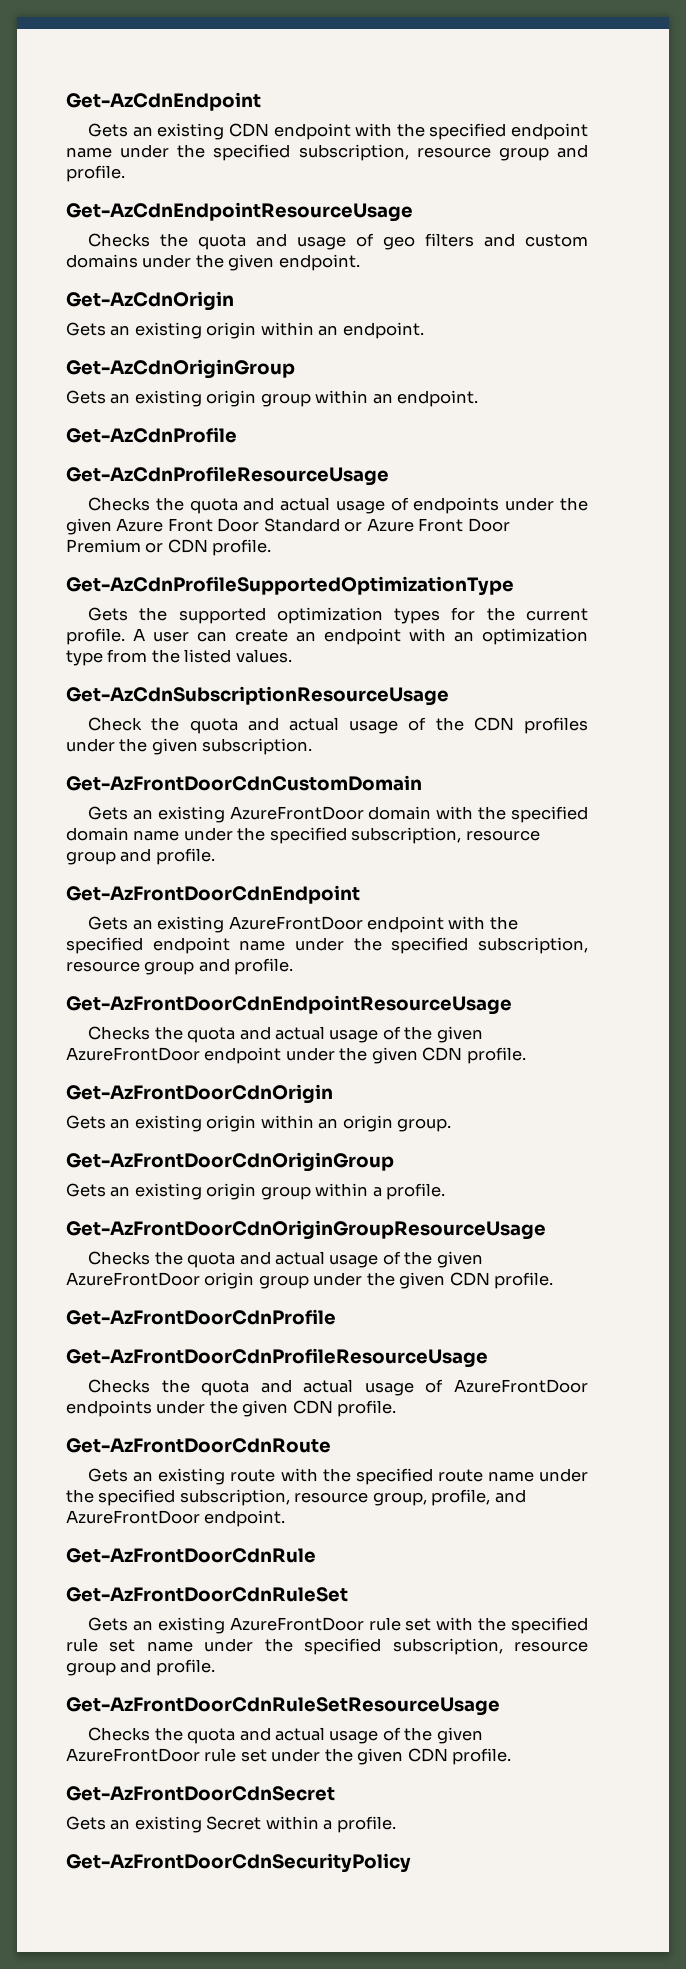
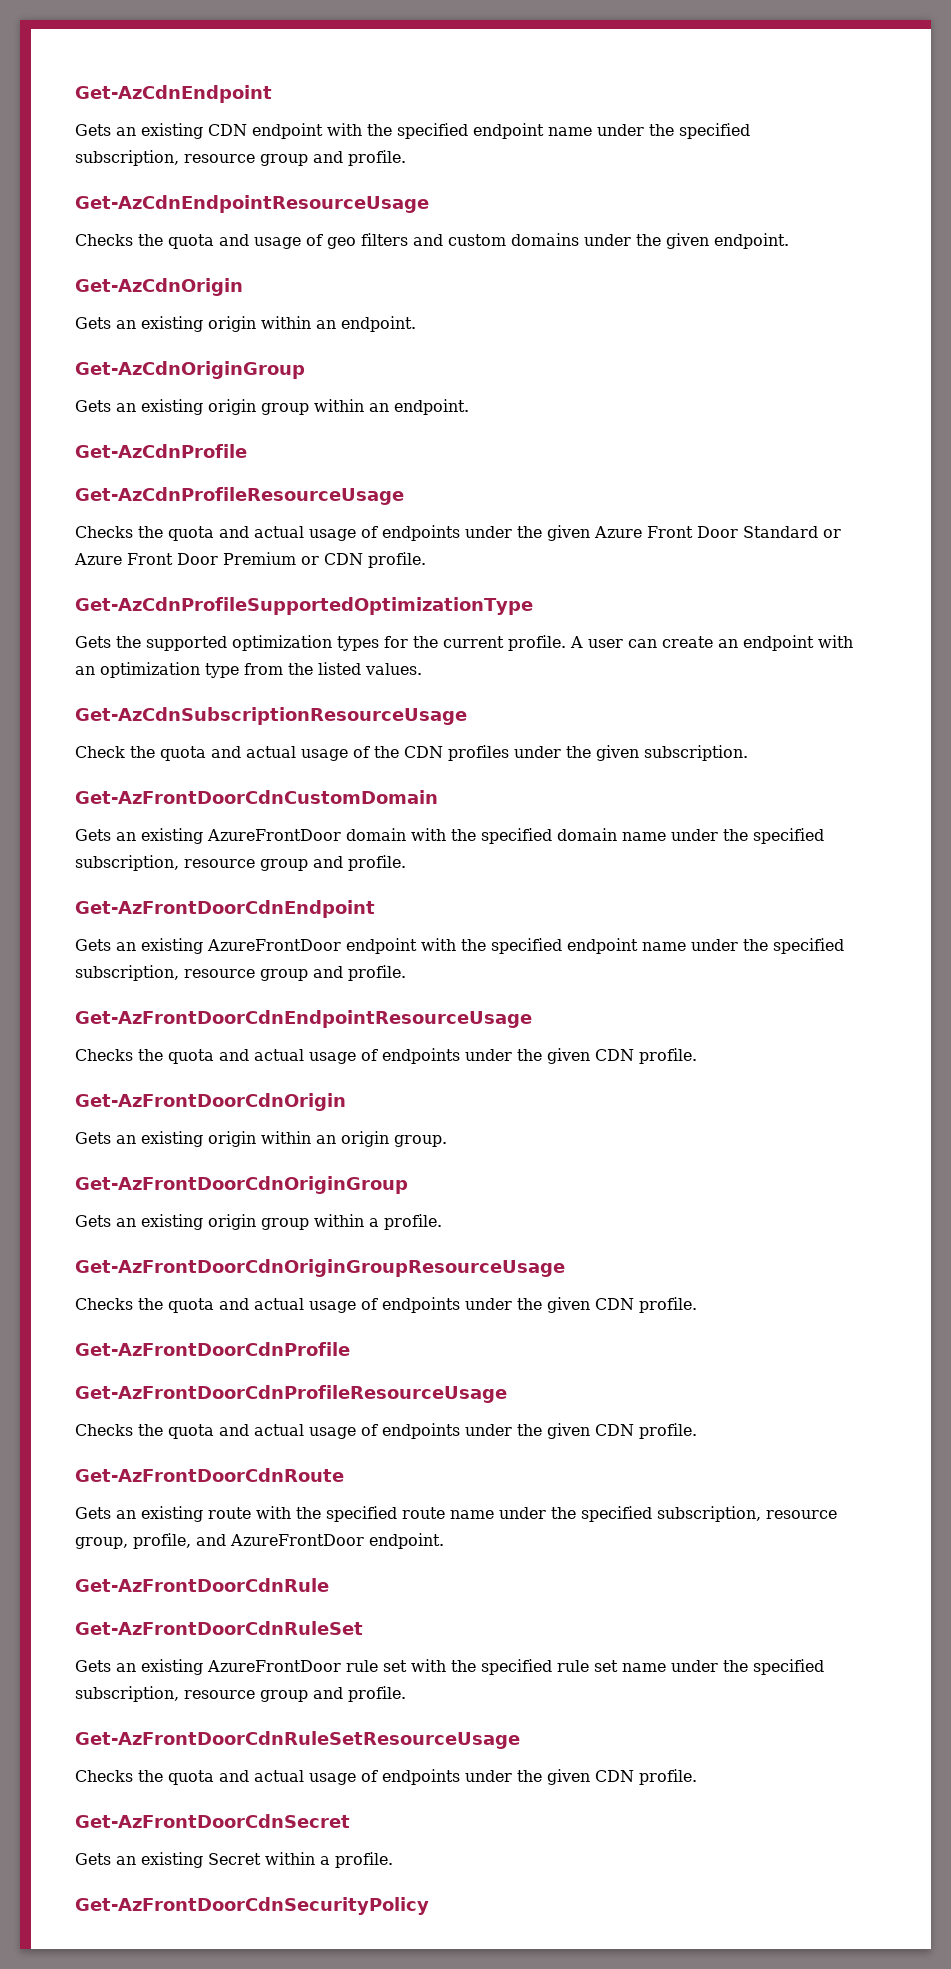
  Get-AzFrontDoorCdnEndpointResourceUsage
- Checks the quota and actual usage of the given AzureFrontDoor endpoint under the given CDN profile.
+ Checks the quota and actual usage of endpoints under the given CDN profile.
  Get-AzFrontDoorCdnOriginGroupResourceUsage
- Checks the quota and actual usage of the given AzureFrontDoor origin group under the given CDN profile.
+ Checks the quota and actual usage of endpoints under the given CDN profile.
  Get-AzFrontDoorCdnProfileResourceUsage
- Checks the quota and actual usage of AzureFrontDoor endpoints under the given CDN profile.
+ Checks the quota and actual usage of endpoints under the given CDN profile.
  Get-AzFrontDoorCdnRuleSetResourceUsage
- Checks the quota and actual usage of the given AzureFrontDoor rule set under the given CDN profile.
+ Checks the quota and actual usage of endpoints under the given CDN profile.

